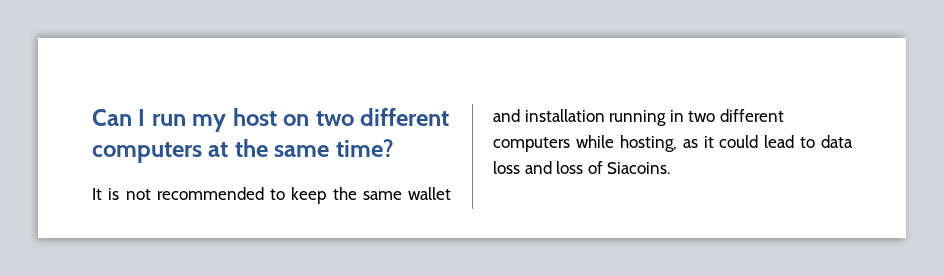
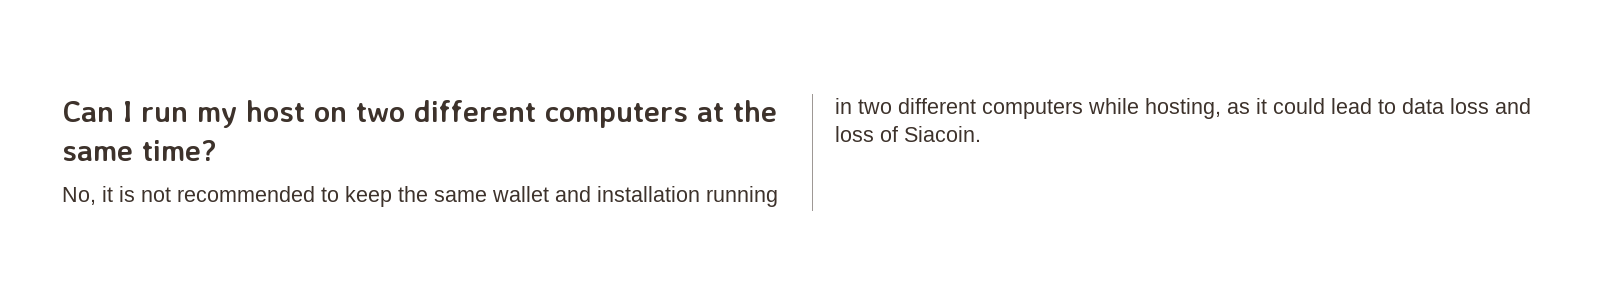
- It is not recommended to keep the same wallet and installation running in two different computers while hosting, as it could lead to data loss and loss of Siacoins.
+ No, it is not recommended to keep the same wallet and installation running in two different computers while hosting, as it could lead to data loss and loss of Siacoin.

